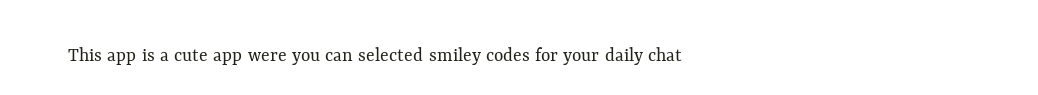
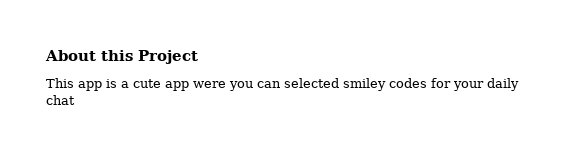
+ About this Project

